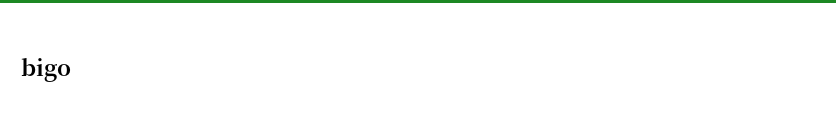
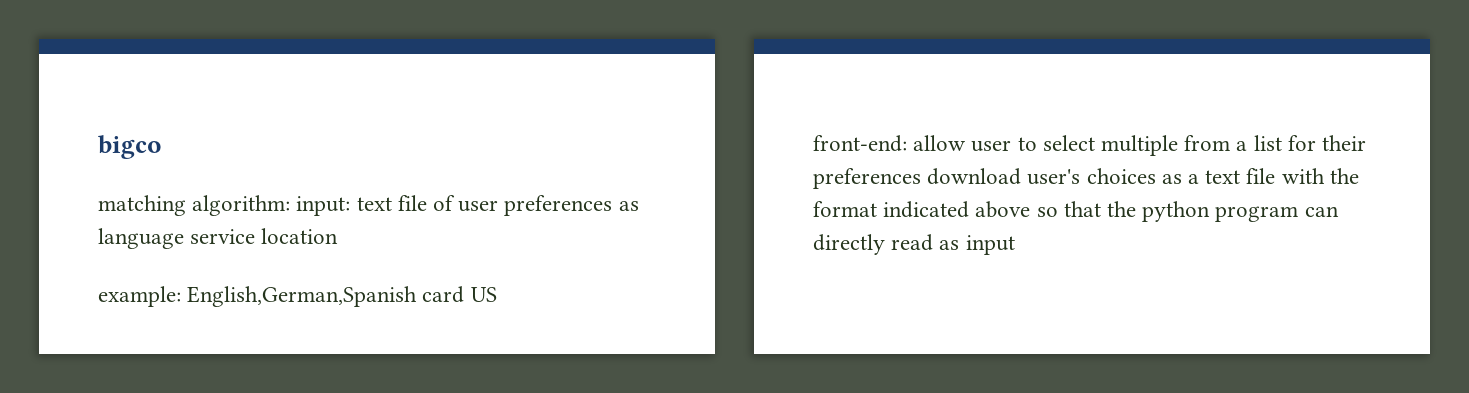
- bigo
+ bigco
+ matching algorithm: input: text file of user preferences as language service location
+ example: English,German,Spanish card US
+ front-end: allow user to select multiple from a list for their preferences download user's choices as a text file with the format indicated above so that the python program can directly read as input

